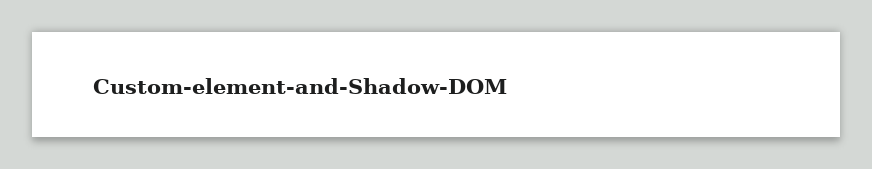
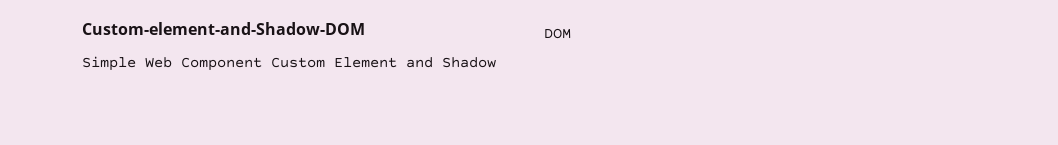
+ Simple Web Component Custom Element and Shadow DOM

